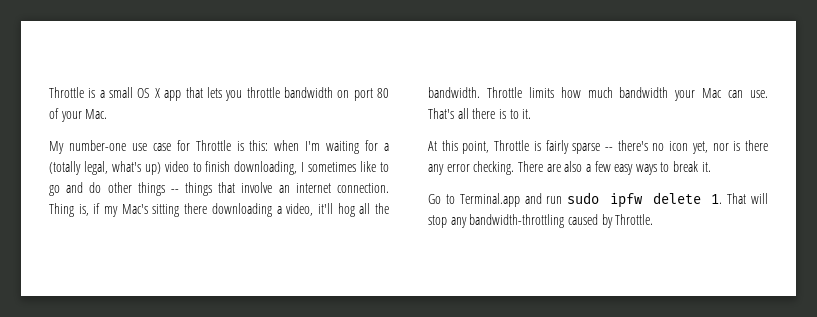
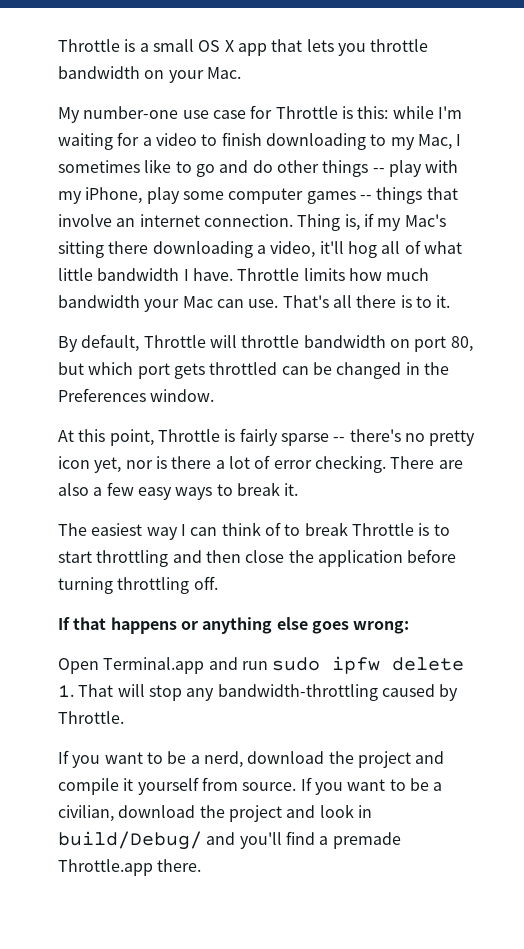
- Throttle is a small OS X app that lets you throttle bandwidth on port 80 of your Mac.
+ Throttle is a small OS X app that lets you throttle bandwidth on your Mac.
- My number-one use case for Throttle is this: when I'm waiting for a (totally legal, what's up) video to finish downloading, I sometimes like to go and do other things -- things that involve an internet connection.
+ My number-one use case for Throttle is this: while I'm waiting for a video to finish downloading to my Mac, I sometimes like to go and do other things -- play with my iPhone, play some computer games -- things that involve an internet connection.
- Thing is, if my Mac's sitting there downloading a video, it'll hog all the bandwidth.
+ Thing is, if my Mac's sitting there downloading a video, it'll hog all of what little bandwidth I have.
+ By default, Throttle will throttle bandwidth on port 80, but which port gets throttled can be changed in the Preferences window.
- At this point, Throttle is fairly sparse -- there's no icon yet, nor is there any error checking.
+ At this point, Throttle is fairly sparse -- there's no pretty icon yet, nor is there a lot of error checking.
- Go to Terminal.app and run sudo ipfw delete 1. That will stop any bandwidth-throttling caused by Throttle.
+ The easiest way I can think of to break Throttle is to start throttling and then close the application before turning throttling off.
+ If that happens or anything else goes wrong:
+ Open Terminal.app and run sudo ipfw delete 1. That will stop any bandwidth-throttling caused by Throttle.
+ If you want to be a nerd, download the project and compile it yourself from source. If you want to be a civilian, download the project and look in build/Debug/ and you'll find a premade Throttle.app there.

